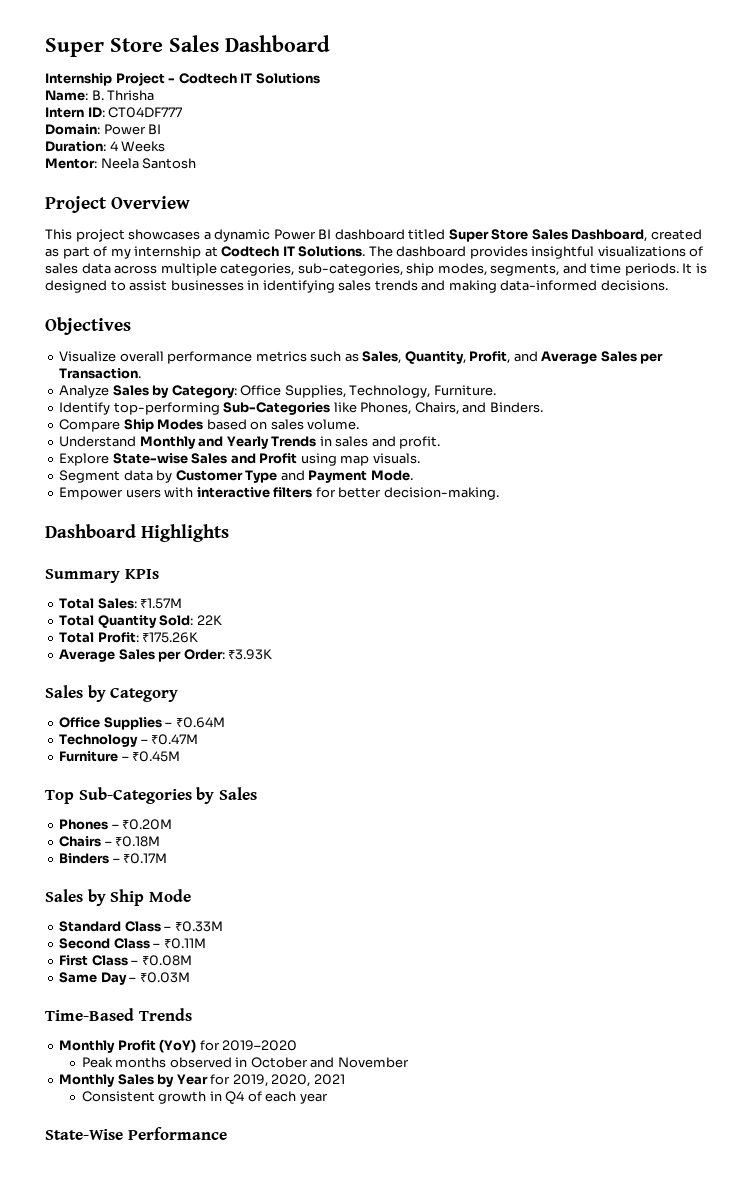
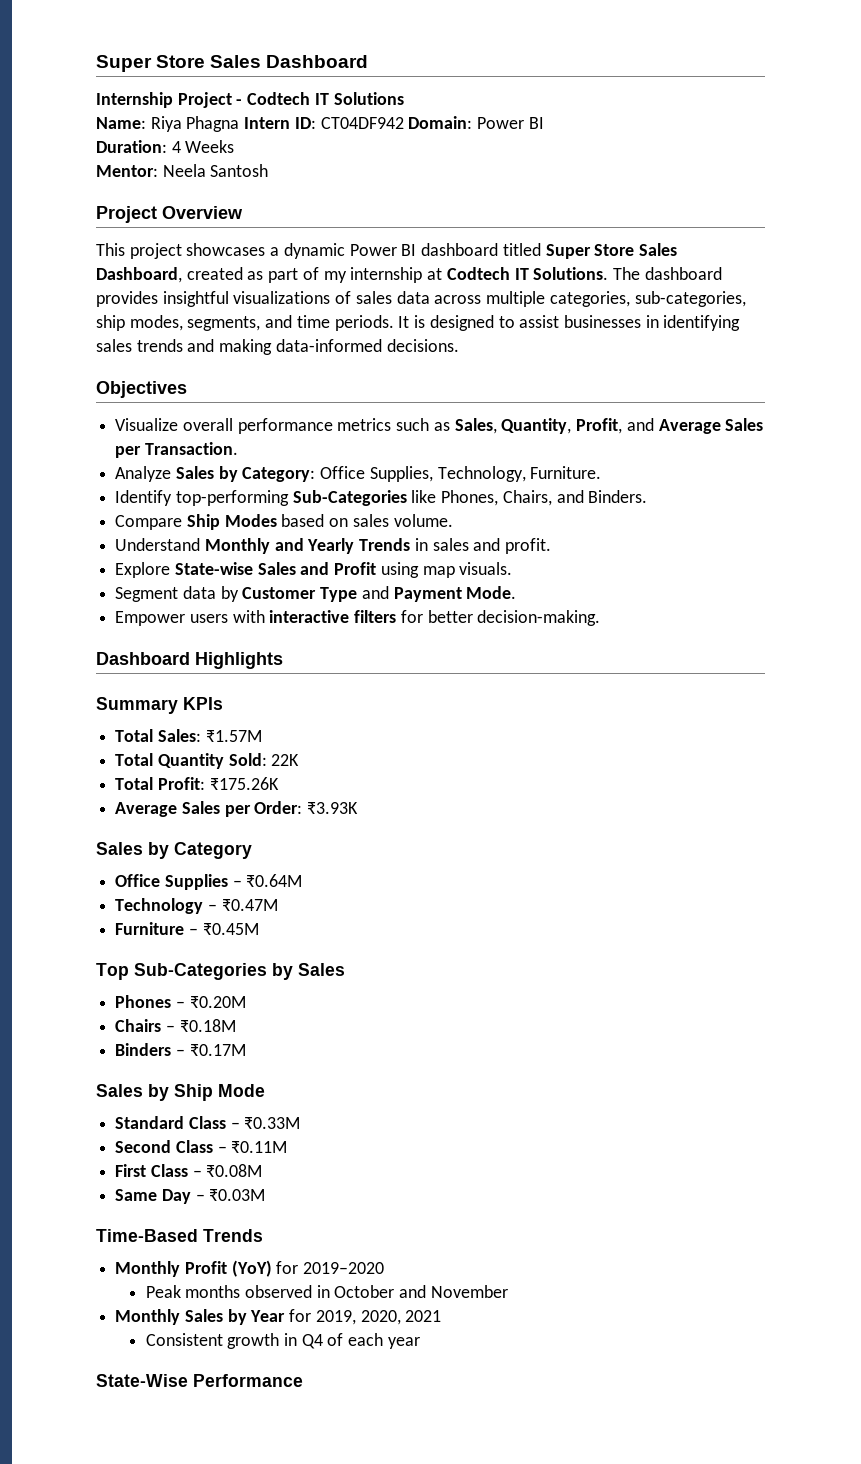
- Name: B. Thrisha
- Intern ID: CT04DF777
- Domain: Power BI
+ Name: Riya Phagna Intern ID: CT04DF942 Domain: Power BI

